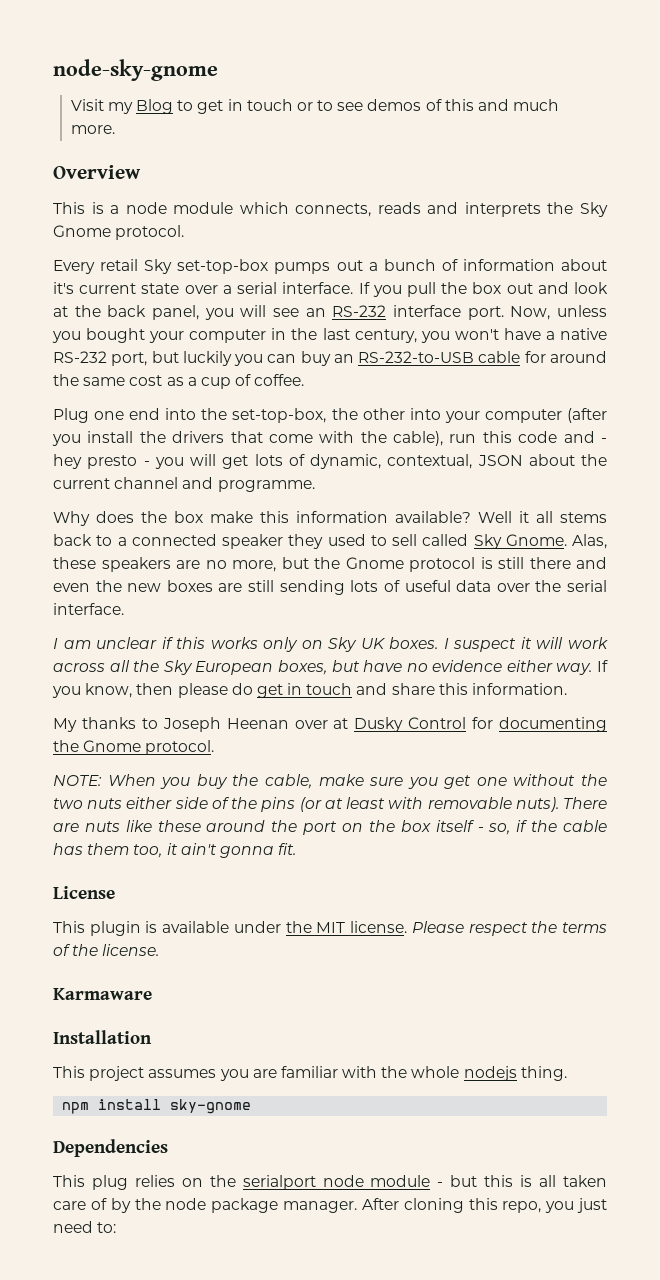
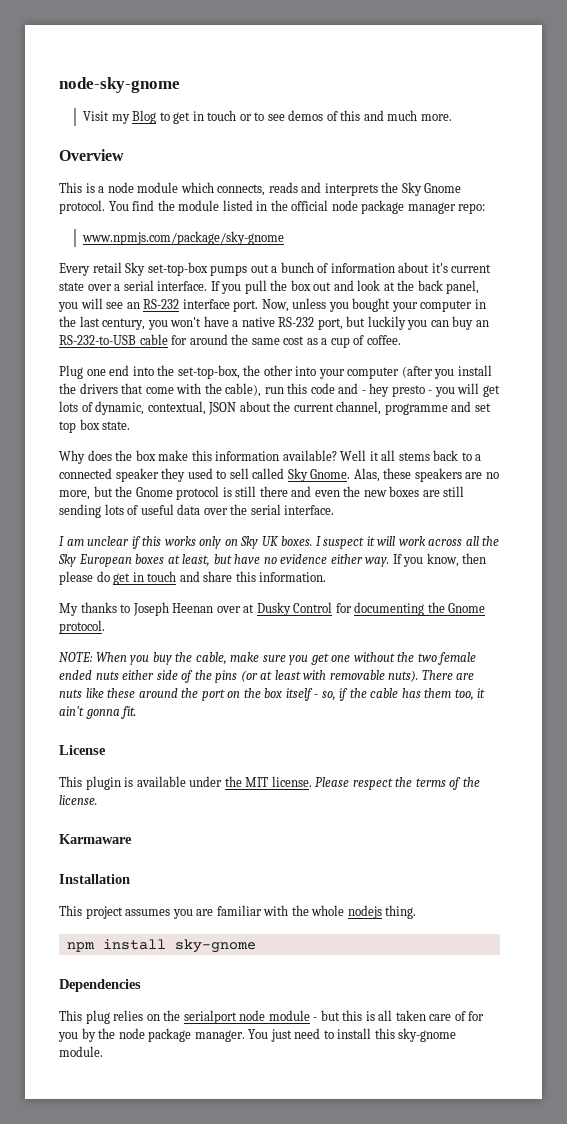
+ You find the module listed in the official node package manager repo:
+ www.npmjs.com/package/sky-gnome
- Plug one end into the set-top-box, the other into your computer (after you install the drivers that come with the cable), run this code and - hey presto - you will get lots of dynamic, contextual, JSON about the current channel and programme.
+ Plug one end into the set-top-box, the other into your computer (after you install the drivers that come with the cable), run this code and - hey presto - you will get lots of dynamic, contextual, JSON about the current channel, programme and set top box state.
- I suspect it will work across all the Sky European boxes, but have no evidence either way.
+ I suspect it will work across all the Sky European boxes at least, but have no evidence either way.
- NOTE: When you buy the cable, make sure you get one without the two nuts either side of the pins (or at least with removable nuts).
+ NOTE: When you buy the cable, make sure you get one without the two female ended nuts either side of the pins (or at least with removable nuts).
- This plug relies on the serialport node module - but this is all taken care of by the node package manager.
+ This plug relies on the serialport node module - but this is all taken care of for you by the node package manager.
- After cloning this repo, you just need to:
+ You just need to install this sky-gnome module.

